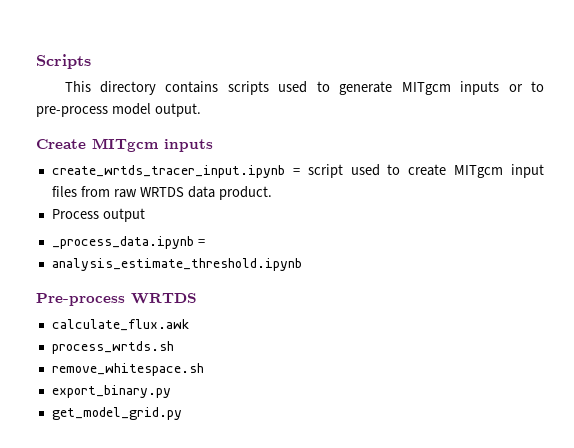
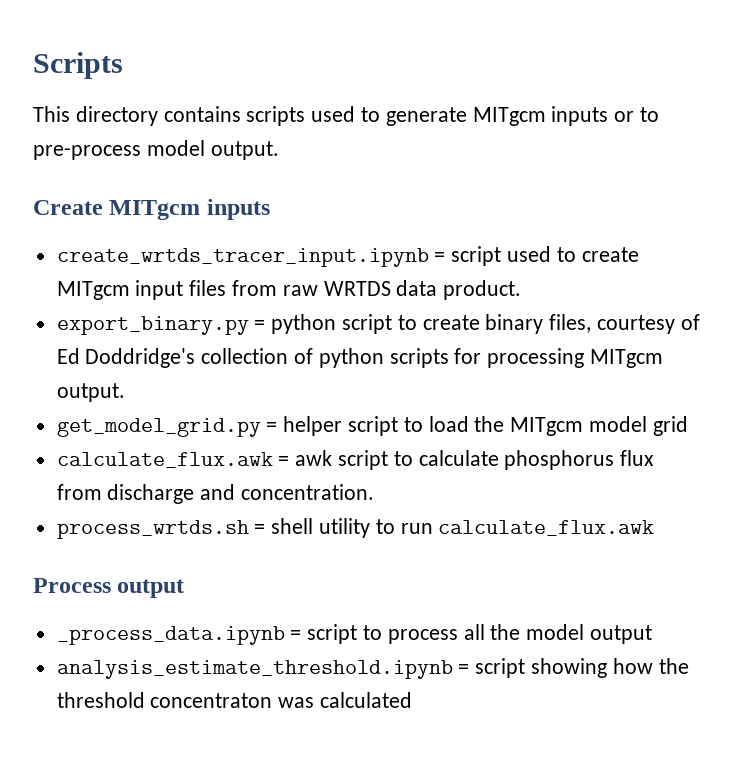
+ export_binary.py = python script to create binary files, courtesy of Ed Doddridge's collection of python scripts for processing MITgcm output.
+ get_model_grid.py = helper script to load the MITgcm model grid
+ calculate_flux.awk = awk script to calculate phosphorus flux from discharge and concentration.
+ process_wrtds.sh = shell utility to run calculate_flux.awk
  Process output
- _process_data.ipynb =
- analysis_estimate_threshold.ipynb
- Pre-process WRTDS
- calculate_flux.awk
- process_wrtds.sh
- remove_whitespace.sh
- export_binary.py
- get_model_grid.py
+ _process_data.ipynb = script to process all the model output
+ analysis_estimate_threshold.ipynb = script showing how the threshold concentraton was calculated

